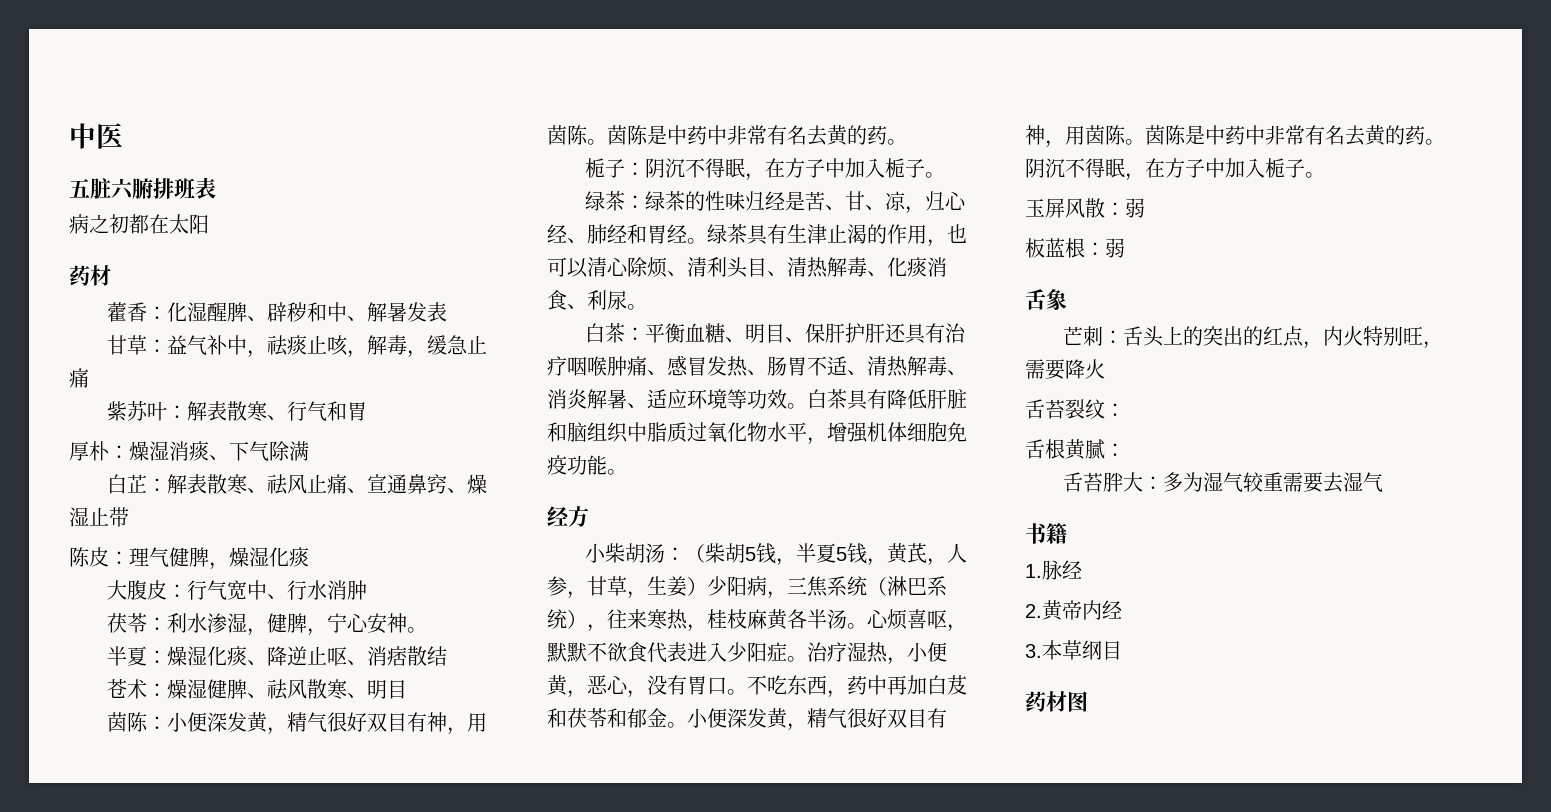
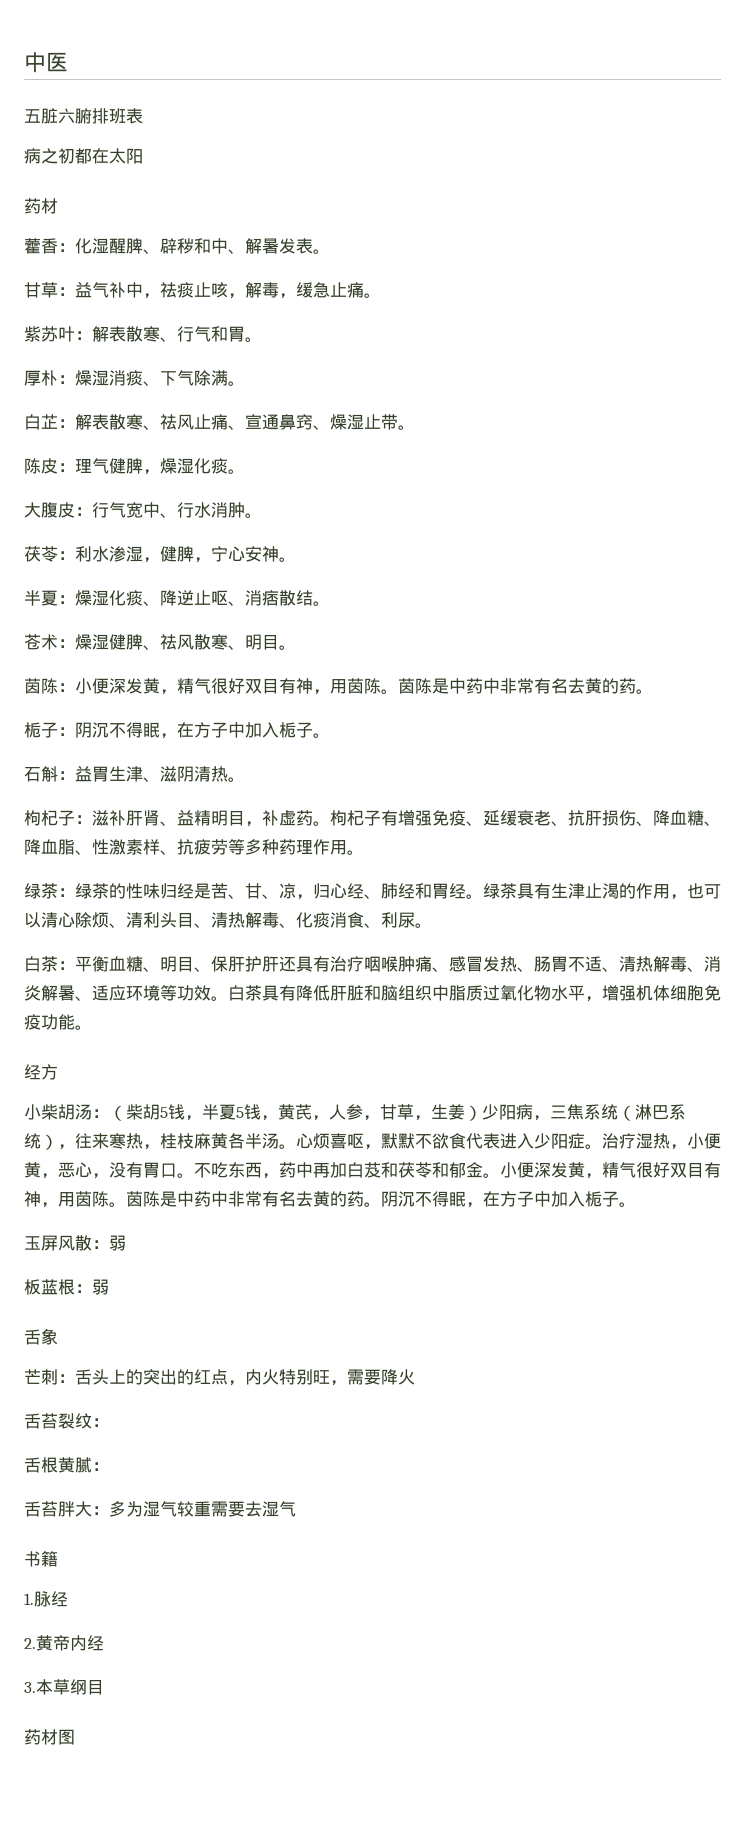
- 藿香：化湿醒脾、辟秽和中、解暑发表
+ 藿香：化湿醒脾、辟秽和中、解暑发表。
- 甘草：益气补中，祛痰止咳，解毒，缓急止痛
+ 甘草：益气补中，祛痰止咳，解毒，缓急止痛。
- 紫苏叶：解表散寒、行气和胃
+ 紫苏叶：解表散寒、行气和胃。
- 厚朴：燥湿消痰、下气除满
+ 厚朴：燥湿消痰、下气除满。
- 白芷：解表散寒、祛风止痛、宣通鼻窍、燥湿止带
+ 白芷：解表散寒、祛风止痛、宣通鼻窍、燥湿止带。
- 陈皮：理气健脾，燥湿化痰
+ 陈皮：理气健脾，燥湿化痰。
- 大腹皮：行气宽中、行水消肿
+ 大腹皮：行气宽中、行水消肿。
- 半夏：燥湿化痰、降逆止呕、消痞散结
+ 半夏：燥湿化痰、降逆止呕、消痞散结。
- 苍术：燥湿健脾、祛风散寒、明目
+ 苍术：燥湿健脾、祛风散寒、明目。
+ 石斛：益胃生津、滋阴清热。
+ 枸杞子：滋补肝肾、益精明目，补虚药。枸杞子有增强免疫、延缓衰老、抗肝损伤、降血糖、降血脂、性激素样、抗疲劳等多种药理作用。

